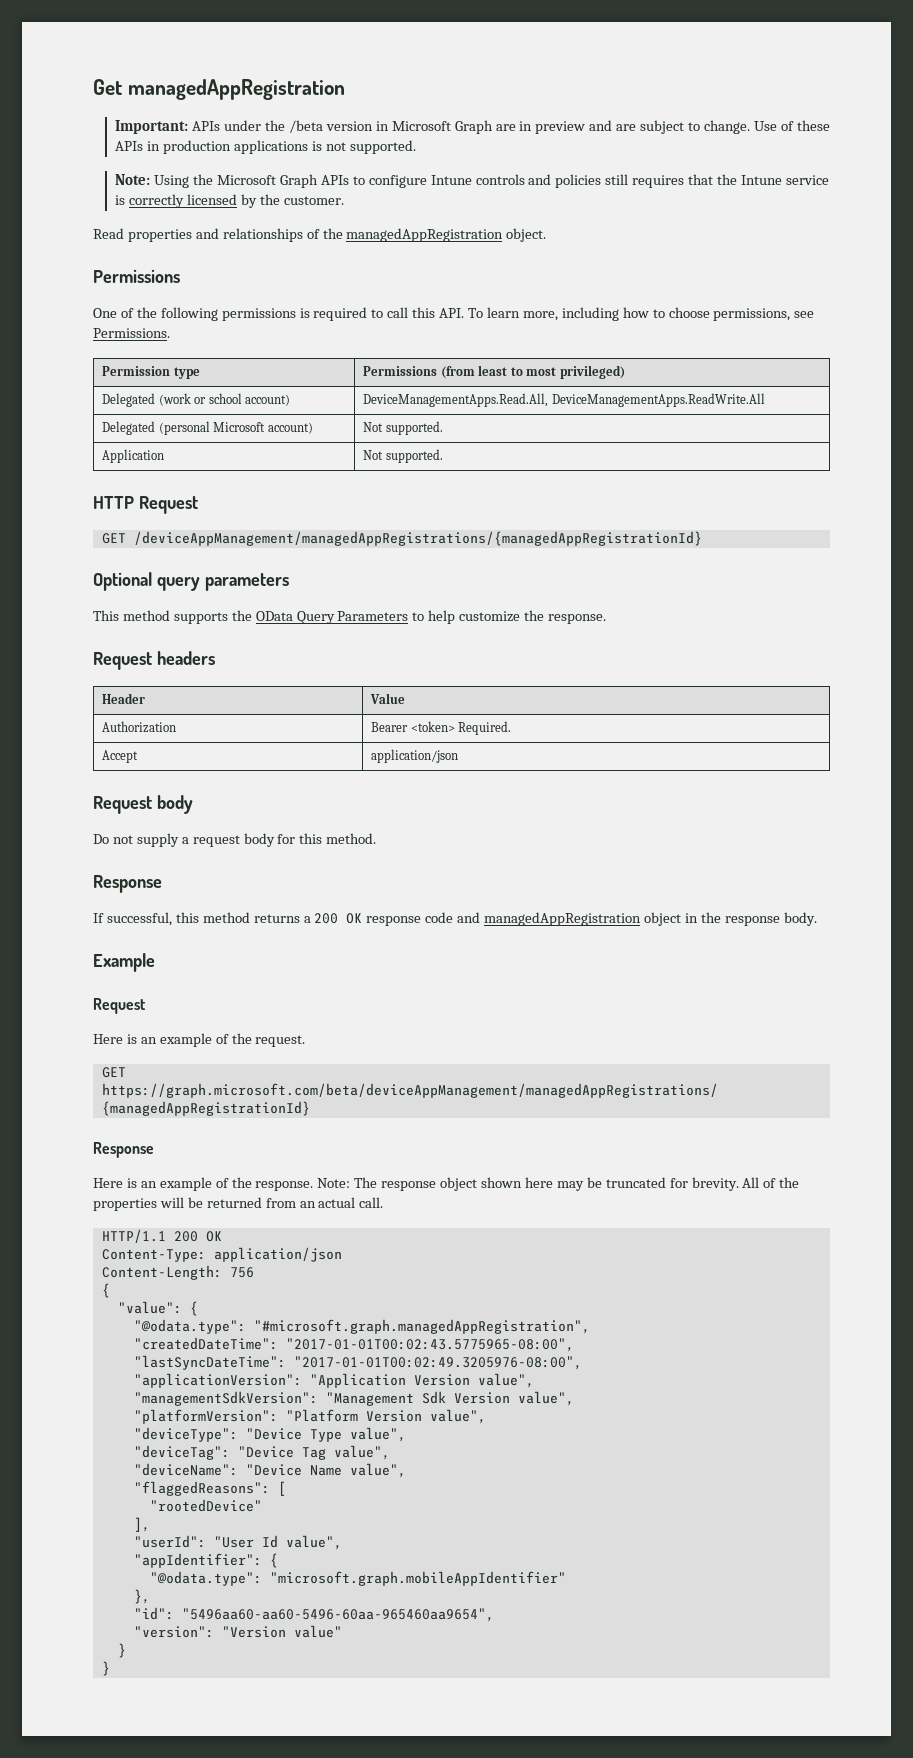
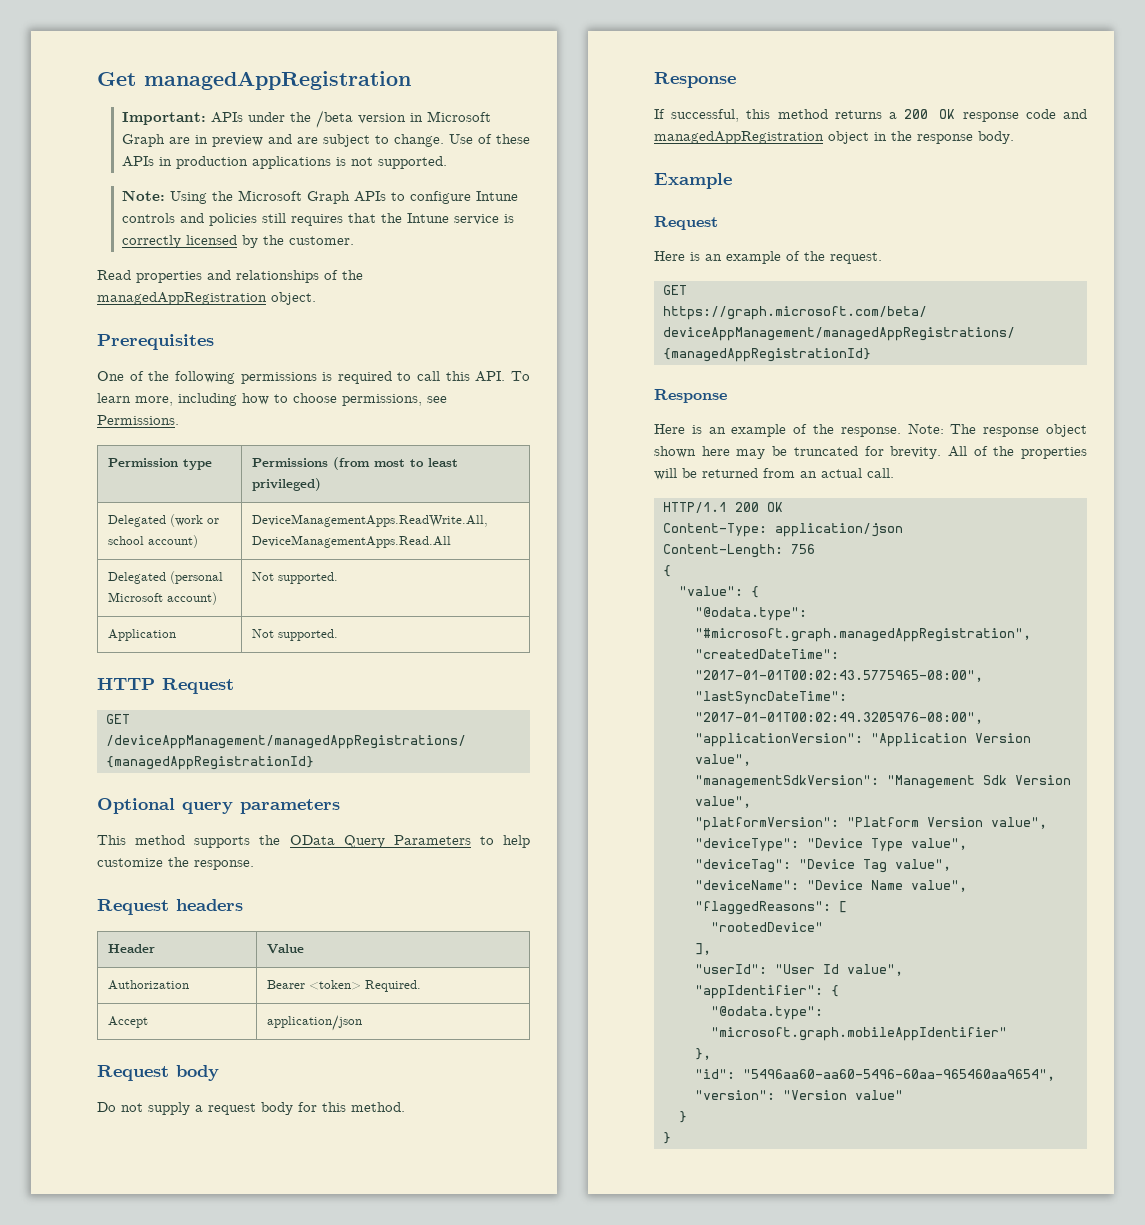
  Read properties and relationships of the managedAppRegistration object.
- Permissions
+ Prerequisites
- Permission type | Permissions (from least to most privileged)
+ Permission type | Permissions (from most to least privileged)
- Delegated (work or school account) | DeviceManagementApps.Read.All, DeviceManagementApps.ReadWrite.All
+ Delegated (work or school account) | DeviceManagementApps.ReadWrite.All, DeviceManagementApps.Read.All

